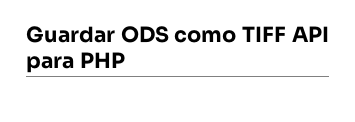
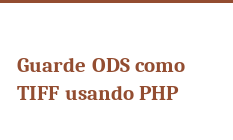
- Guardar ODS como TIFF API para PHP
+ Guarde ODS como TIFF usando PHP

